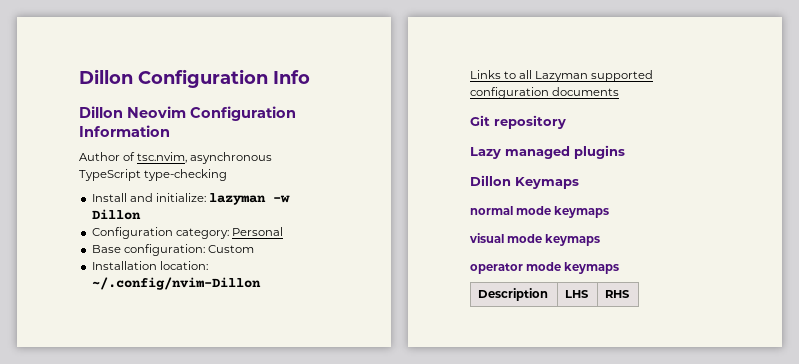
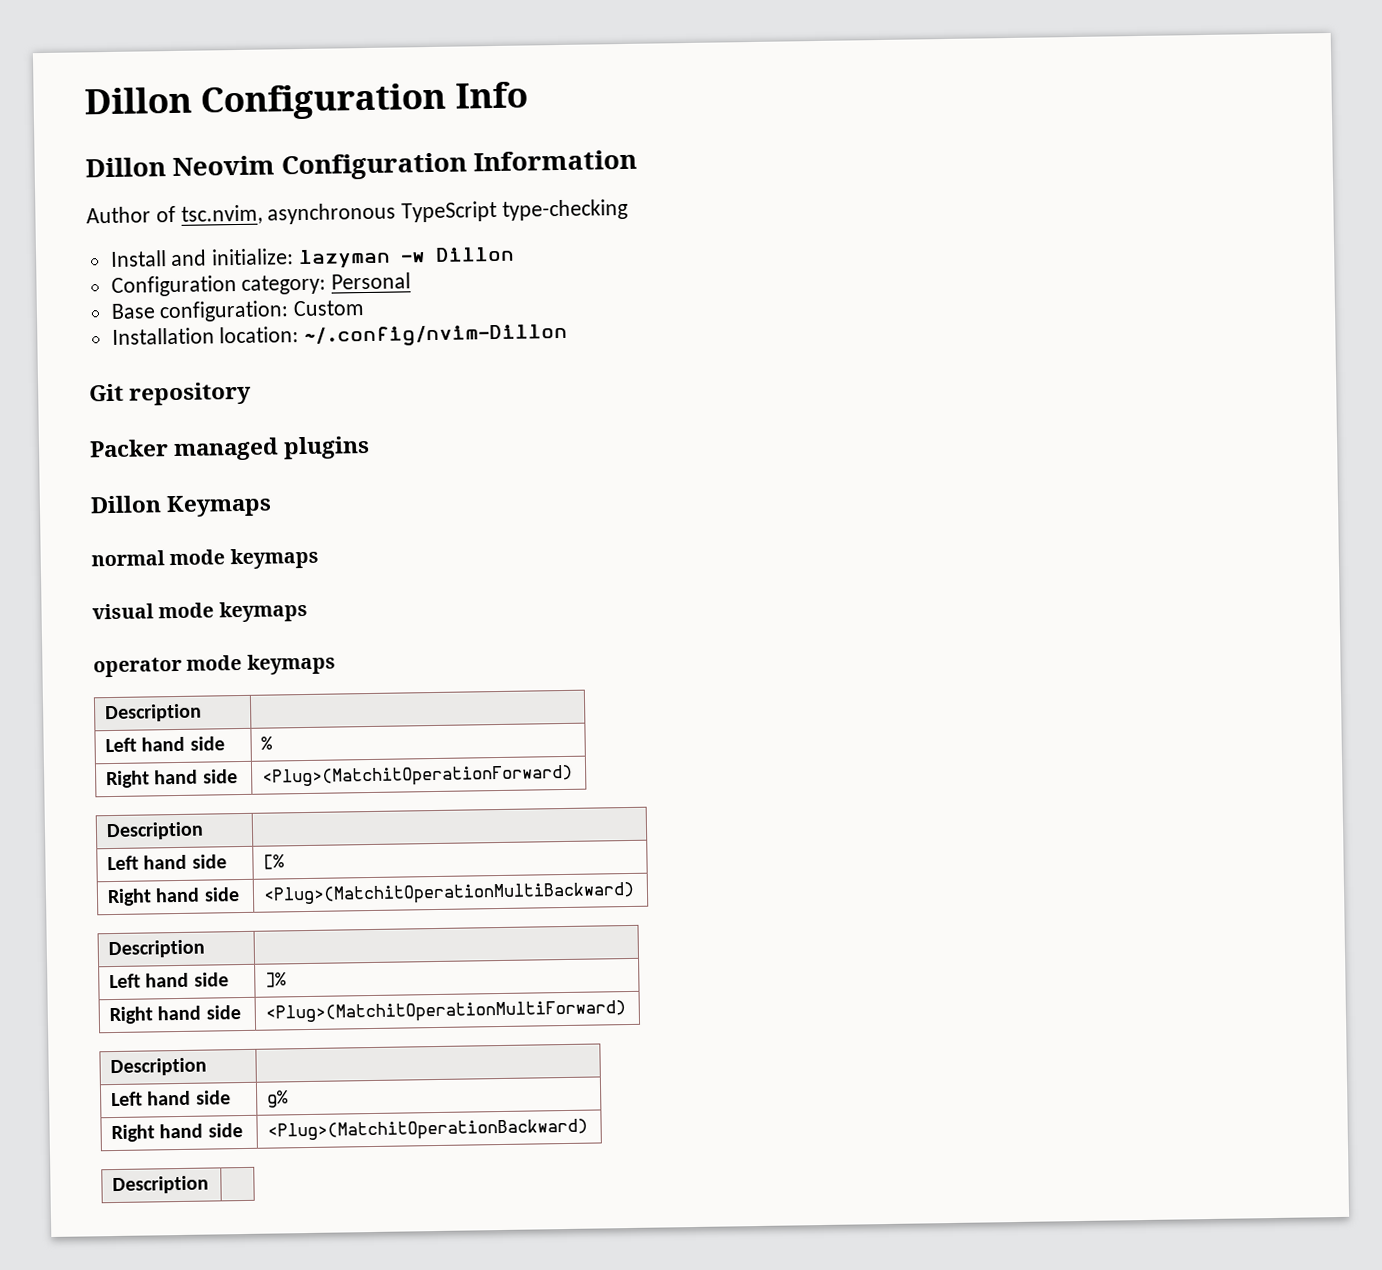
- Links to all Lazyman supported configuration documents
- Lazy managed plugins
+ Packer managed plugins
  operator mode keymaps
- Description | LHS | RHS
+ Description |
+ Left hand side | %
+ Right hand side | <Plug>(MatchitOperationForward)
+ Description |
+ Left hand side | [%
+ Right hand side | <Plug>(MatchitOperationMultiBackward)
+ Description |
+ Left hand side | ]%
+ Right hand side | <Plug>(MatchitOperationMultiForward)
+ Description |
+ Left hand side | g%
+ Right hand side | <Plug>(MatchitOperationBackward)
+ Description |

